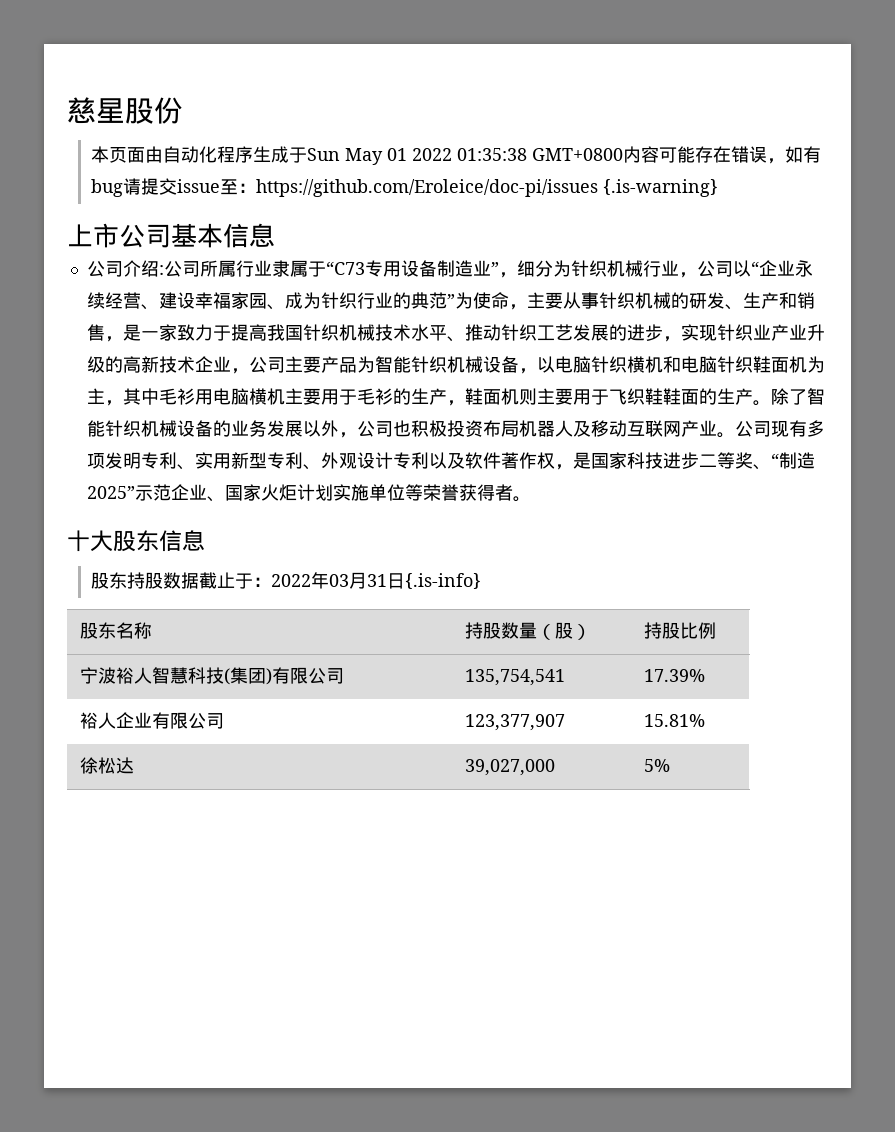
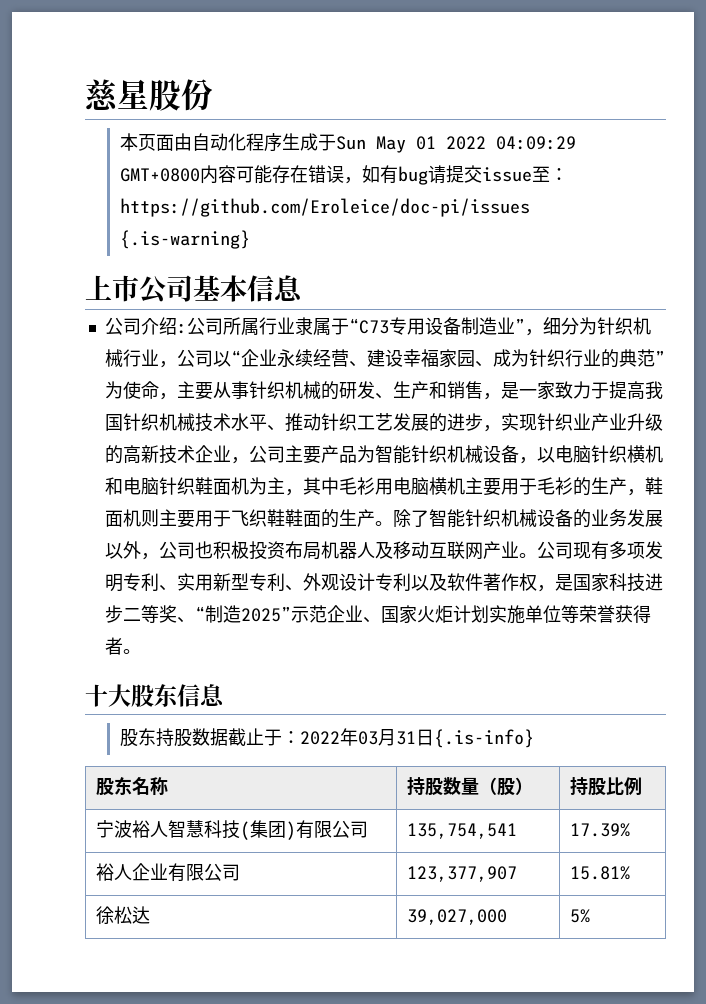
- 本页面由自动化程序生成于Sun May 01 2022 01:35:38 GMT+0800内容可能存在错误，如有bug请提交issue至：https://github.com/Eroleice/doc-pi/issues {.is-warning}
+ 本页面由自动化程序生成于Sun May 01 2022 04:09:29 GMT+0800内容可能存在错误，如有bug请提交issue至：https://github.com/Eroleice/doc-pi/issues {.is-warning}

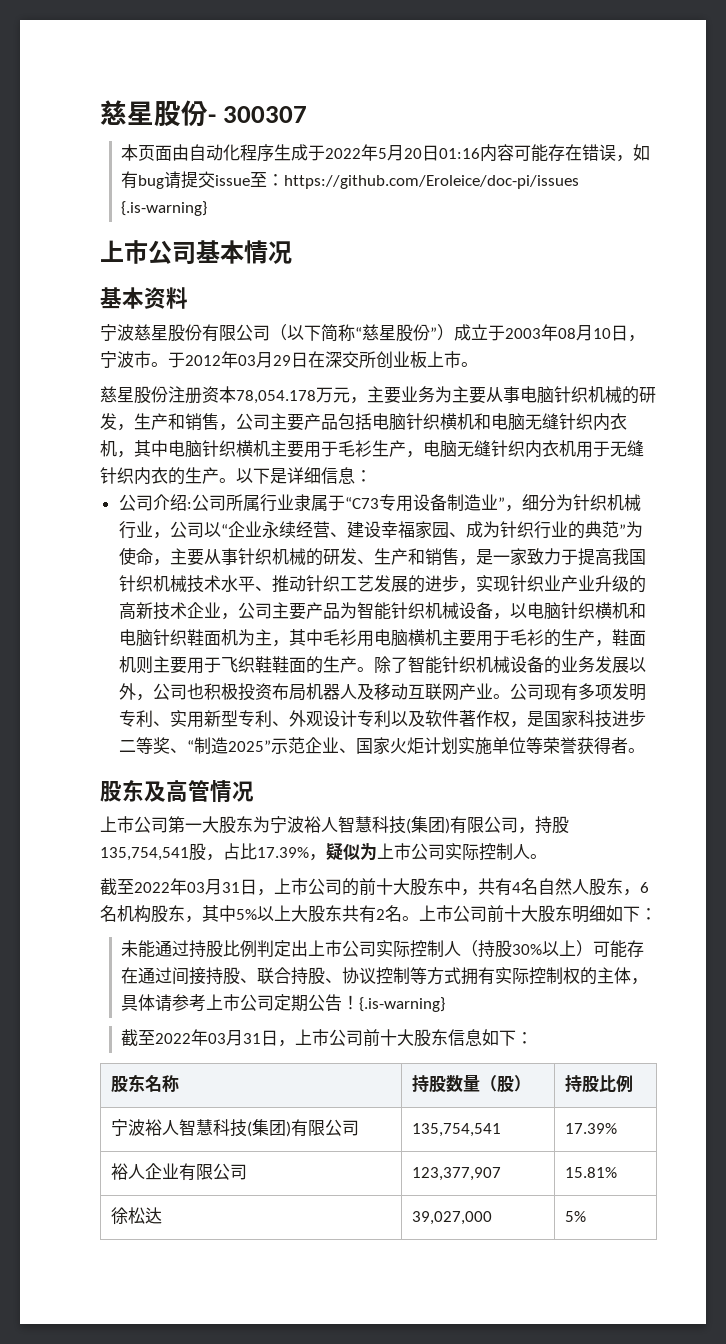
- 慈星股份
+ 慈星股份- 300307
- 本页面由自动化程序生成于Sun May 01 2022 04:09:29 GMT+0800内容可能存在错误，如有bug请提交issue至：https://github.com/Eroleice/doc-pi/issues {.is-warning}
+ 本页面由自动化程序生成于2022年5月20日01:16内容可能存在错误，如有bug请提交issue至：https://github.com/Eroleice/doc-pi/issues {.is-warning}
- 上市公司基本信息
+ 上市公司基本情况
+ 基本资料
+ 宁波慈星股份有限公司（以下简称“慈星股份”）成立于2003年08月10日，宁波市。于2012年03月29日在深交所创业板上市。
+ 慈星股份注册资本78,054.178万元，主要业务为主要从事电脑针织机械的研发，生产和销售，公司主要产品包括电脑针织横机和电脑无缝针织内衣机，其中电脑针织横机主要用于毛衫生产，电脑无缝针织内衣机用于无缝针织内衣的生产。以下是详细信息：
- 十大股东信息
- 股东持股数据截止于：2022年03月31日{.is-info}
+ 股东及高管情况
+ 上市公司第一大股东为宁波裕人智慧科技(集团)有限公司，持股135,754,541股，占比17.39%，疑似为上市公司实际控制人。
+ 截至2022年03月31日，上市公司的前十大股东中，共有4名自然人股东，6名机构股东，其中5%以上大股东共有2名。上市公司前十大股东明细如下：
+ 未能通过持股比例判定出上市公司实际控制人（持股30%以上）可能存在通过间接持股、联合持股、协议控制等方式拥有实际控制权的主体，具体请参考上市公司定期公告！{.is-warning}
+ 截至2022年03月31日，上市公司前十大股东信息如下：

